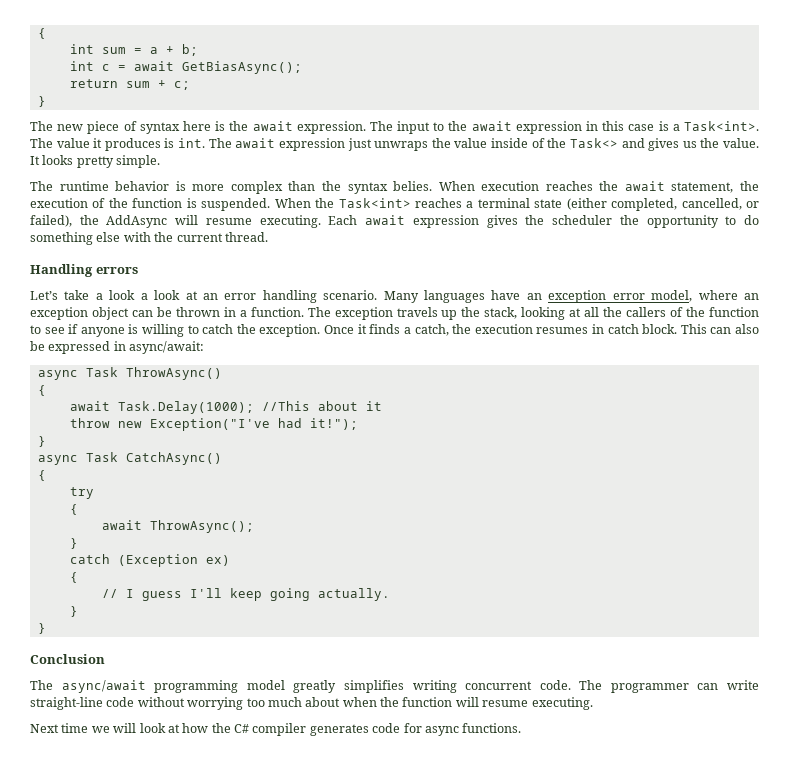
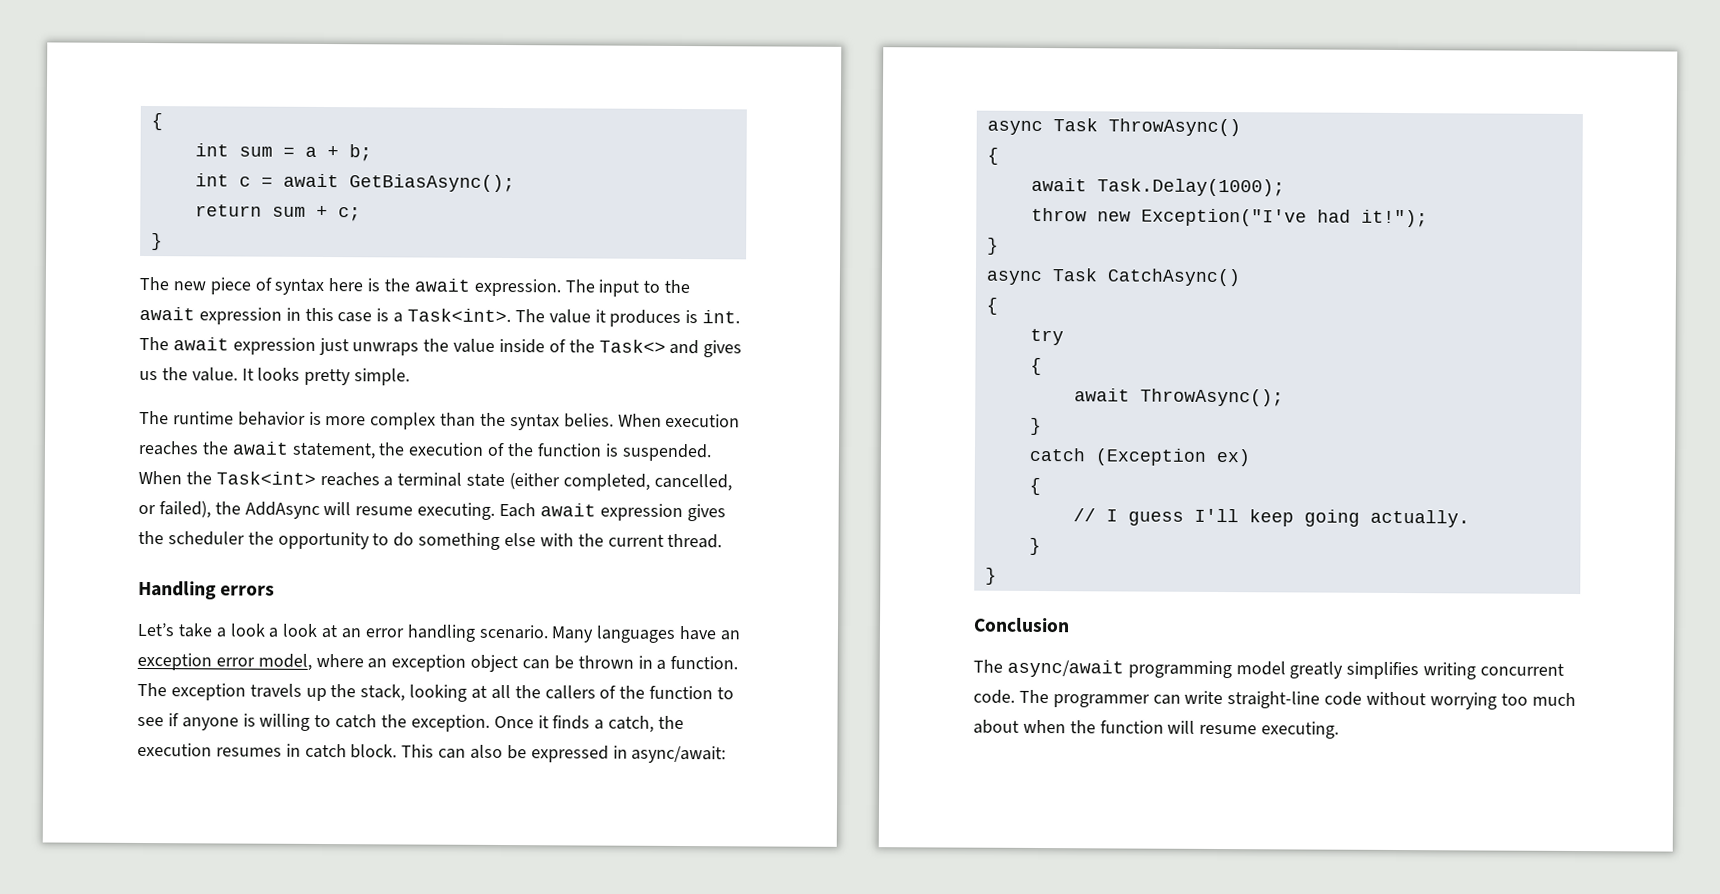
- await Task.Delay(1000); //This about it
+ await Task.Delay(1000);
- Next time we will look at how the C# compiler generates code for async functions.

